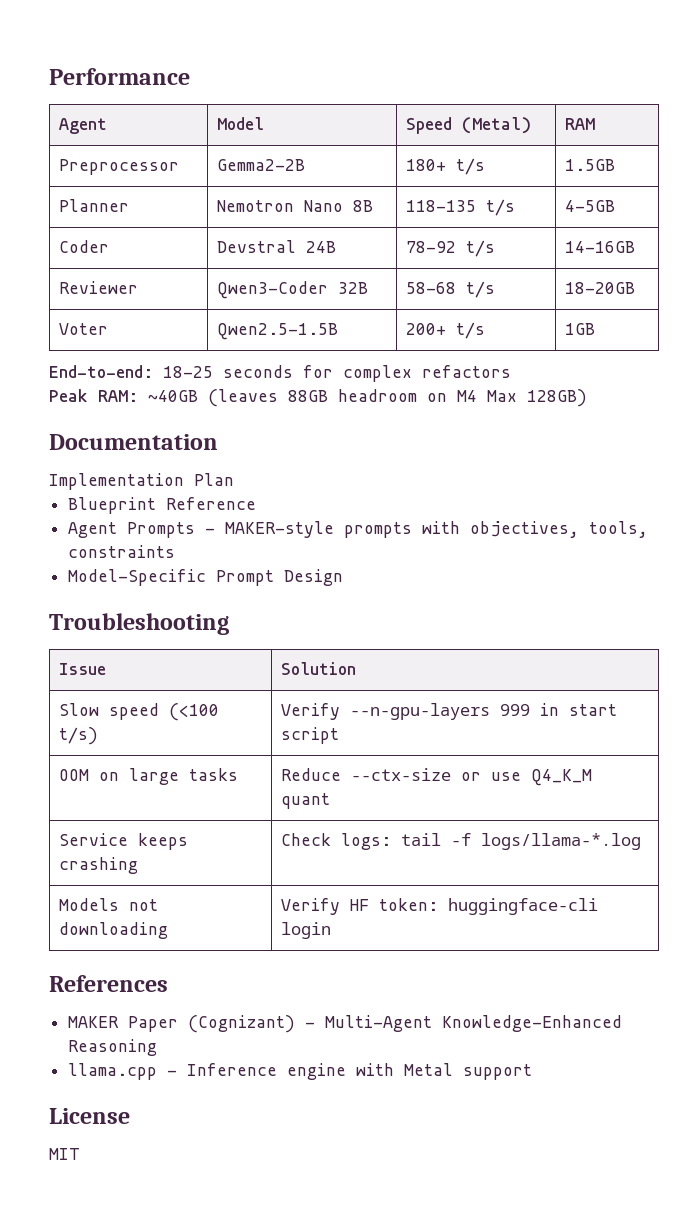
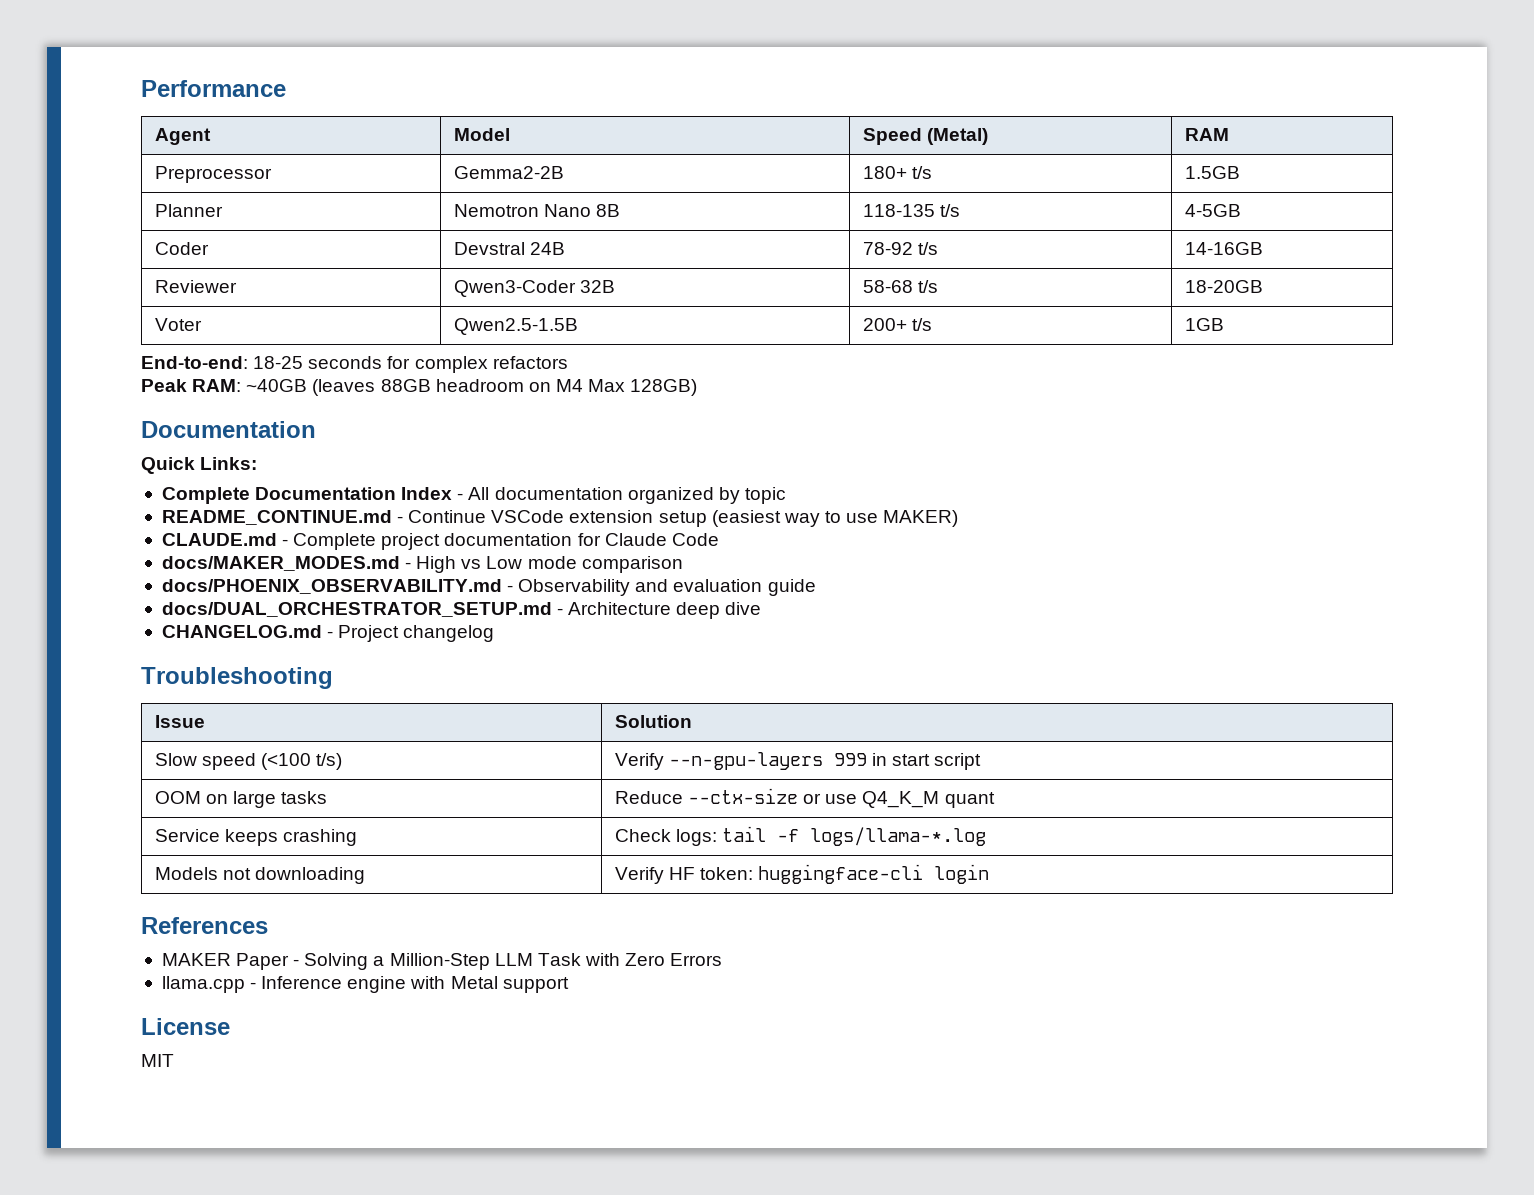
- Implementation Plan
- Blueprint Reference
- Agent Prompts - MAKER-style prompts with objectives, tools, constraints
- Model-Specific Prompt Design
+ Quick Links:
+ Complete Documentation Index - All documentation organized by topic
+ README_CONTINUE.md - Continue VSCode extension setup (easiest way to use MAKER)
+ CLAUDE.md - Complete project documentation for Claude Code
+ docs/MAKER_MODES.md - High vs Low mode comparison
+ docs/PHOENIX_OBSERVABILITY.md - Observability and evaluation guide
+ docs/DUAL_ORCHESTRATOR_SETUP.md - Architecture deep dive
+ CHANGELOG.md - Project changelog
- MAKER Paper (Cognizant) - Multi-Agent Knowledge-Enhanced Reasoning
+ MAKER Paper - Solving a Million-Step LLM Task with Zero Errors

